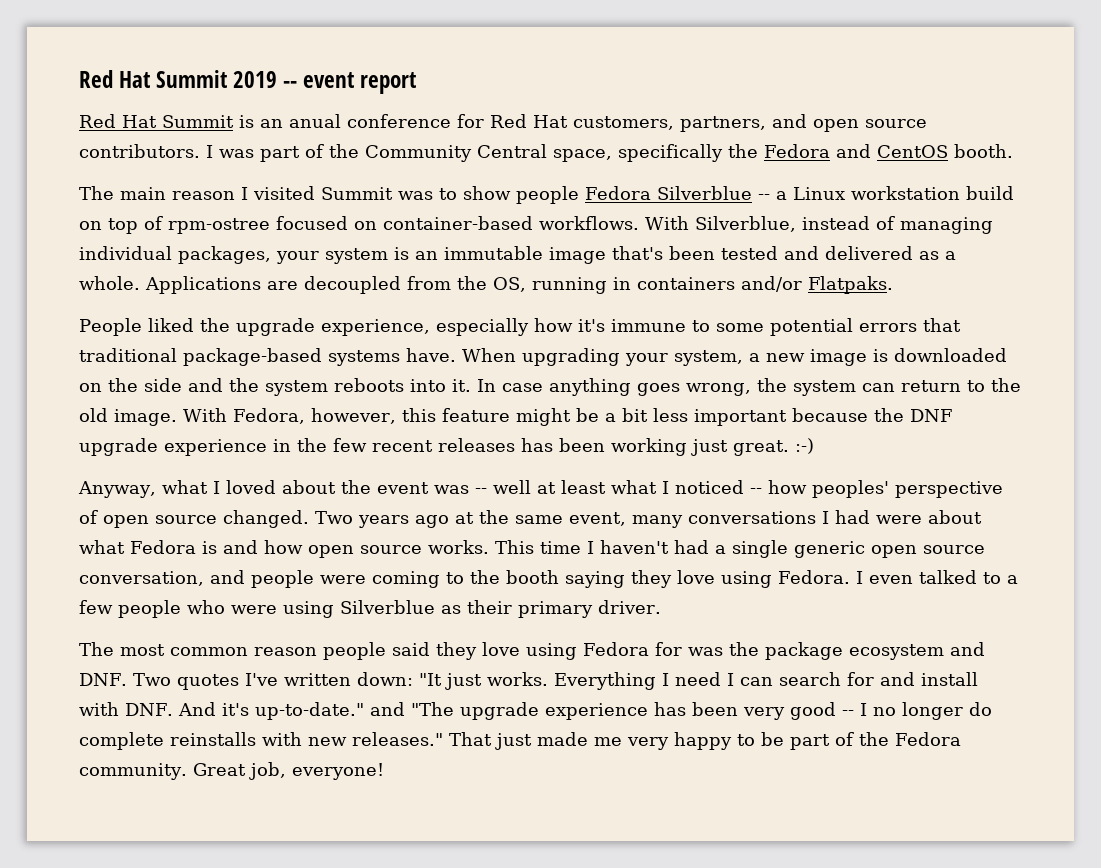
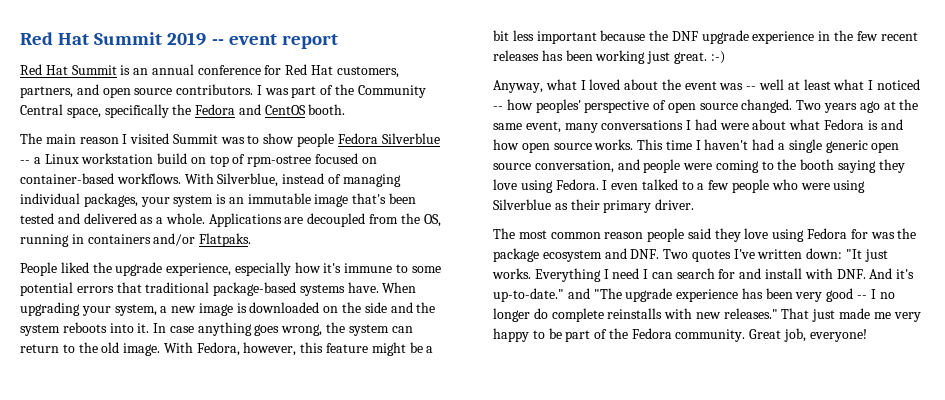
- Red Hat Summit is an anual conference for Red Hat customers, partners, and open source contributors.
+ Red Hat Summit is an annual conference for Red Hat customers, partners, and open source contributors.

